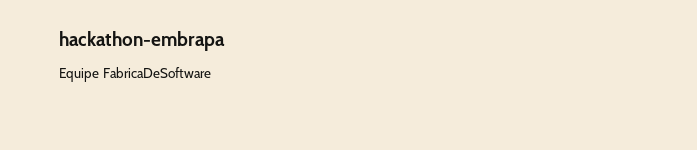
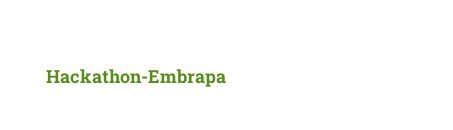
- hackathon-embrapa
- Equipe FabricaDeSoftware
+ Hackathon-Embrapa

